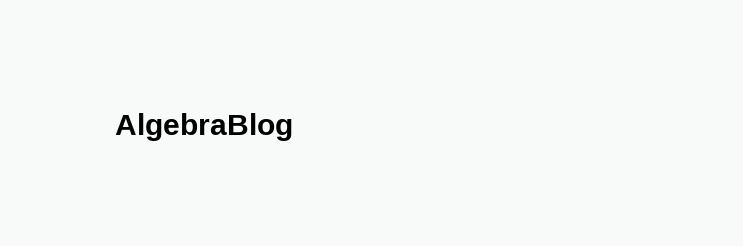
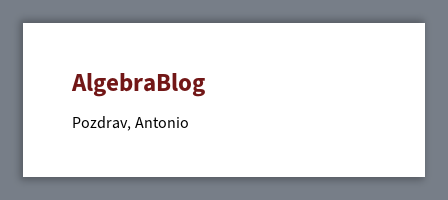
+ Pozdrav, Antonio

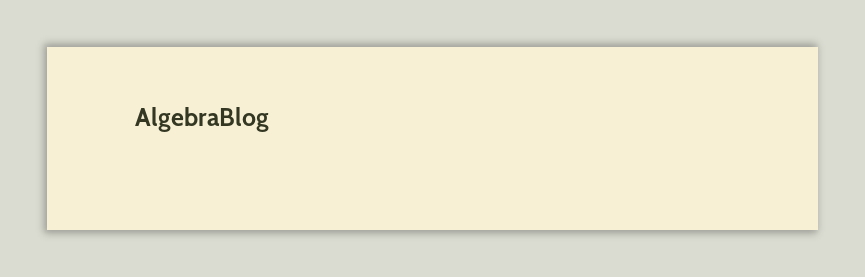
- Pozdrav, Antonio

